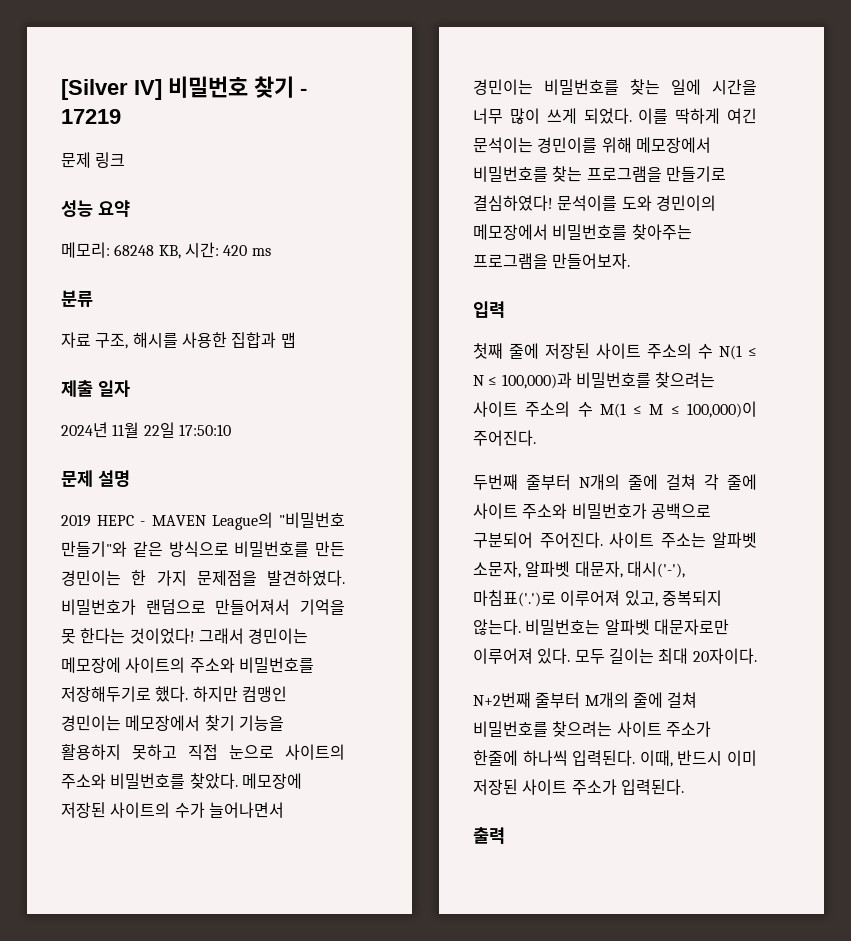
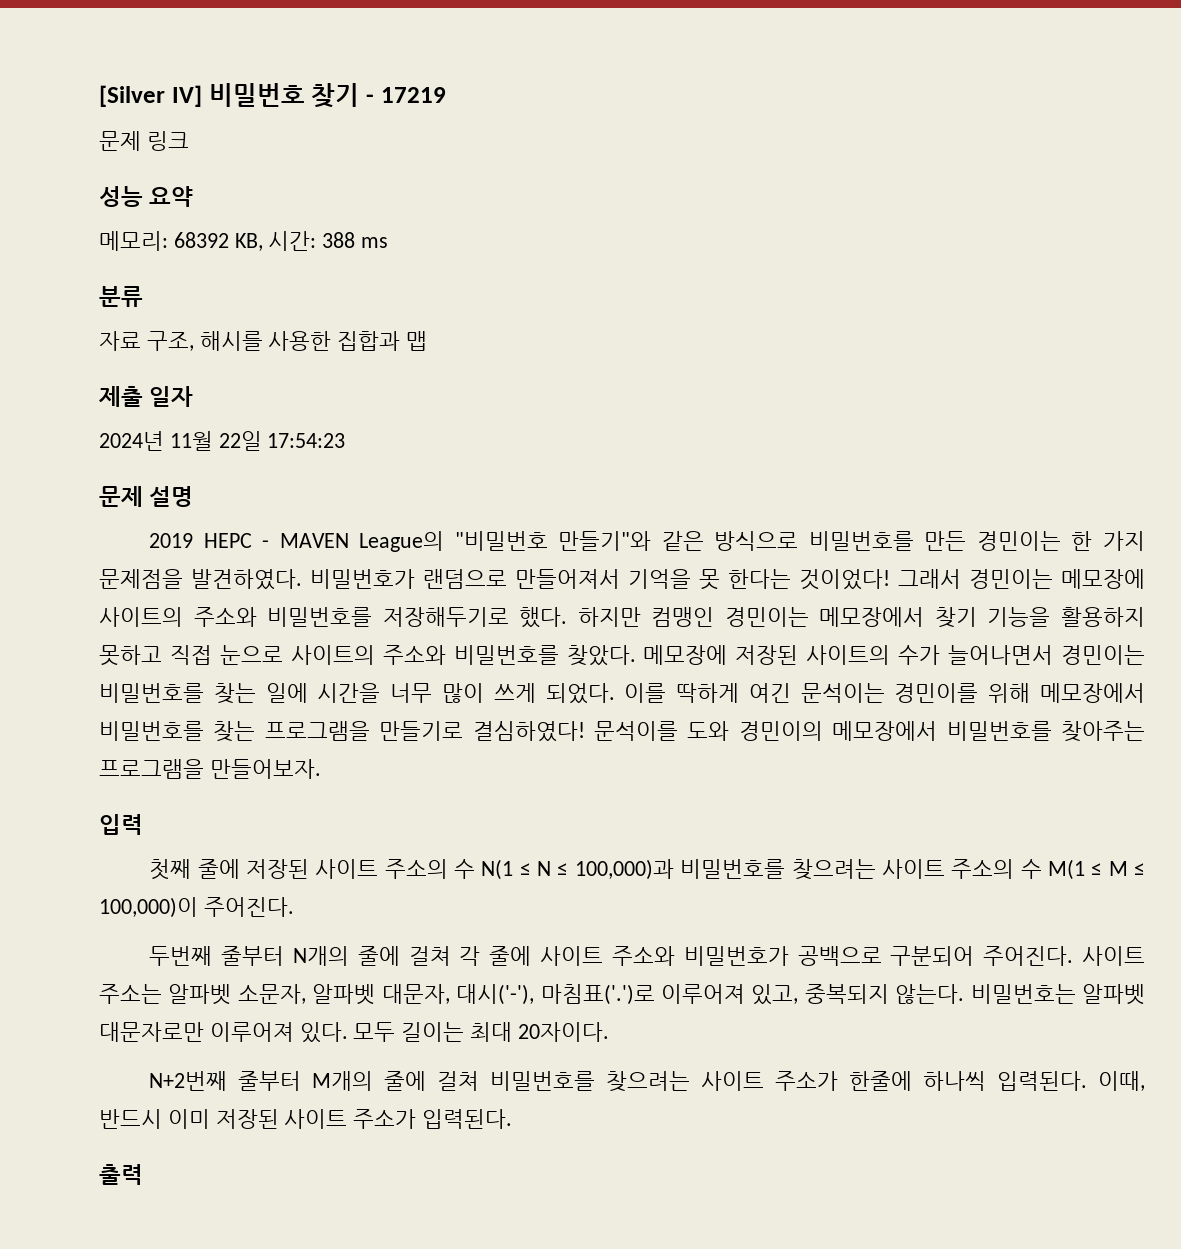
- 메모리: 68248 KB, 시간: 420 ms
+ 메모리: 68392 KB, 시간: 388 ms
- 2024년 11월 22일 17:50:10
+ 2024년 11월 22일 17:54:23

